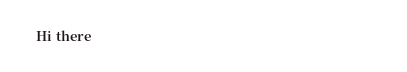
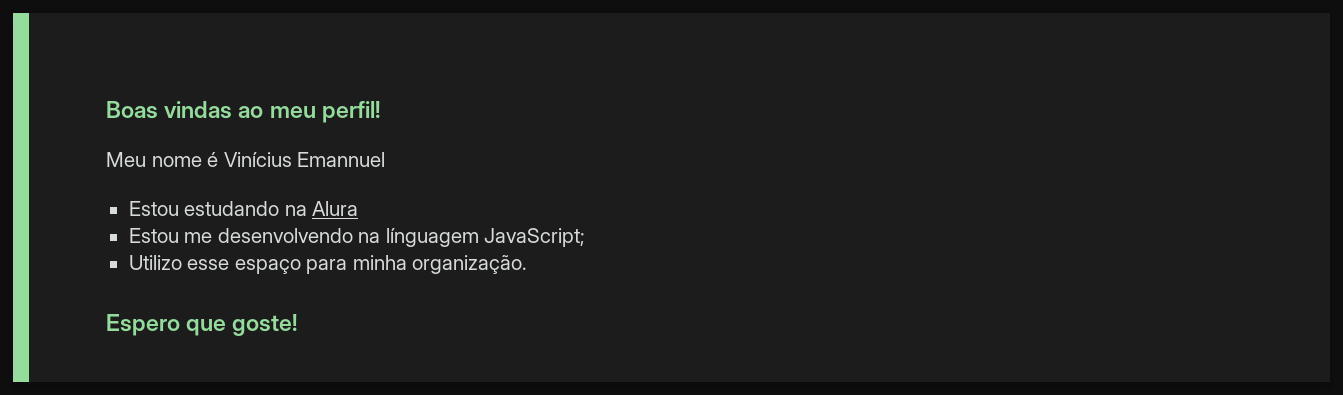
- Hi there
+ Boas vindas ao meu perfil!
+ Meu nome é Vinícius Emannuel
+ Estou estudando na Alura
+ Estou me desenvolvendo na línguagem JavaScript;
+ Utilizo esse espaço para minha organização.
+ Espero que goste!

